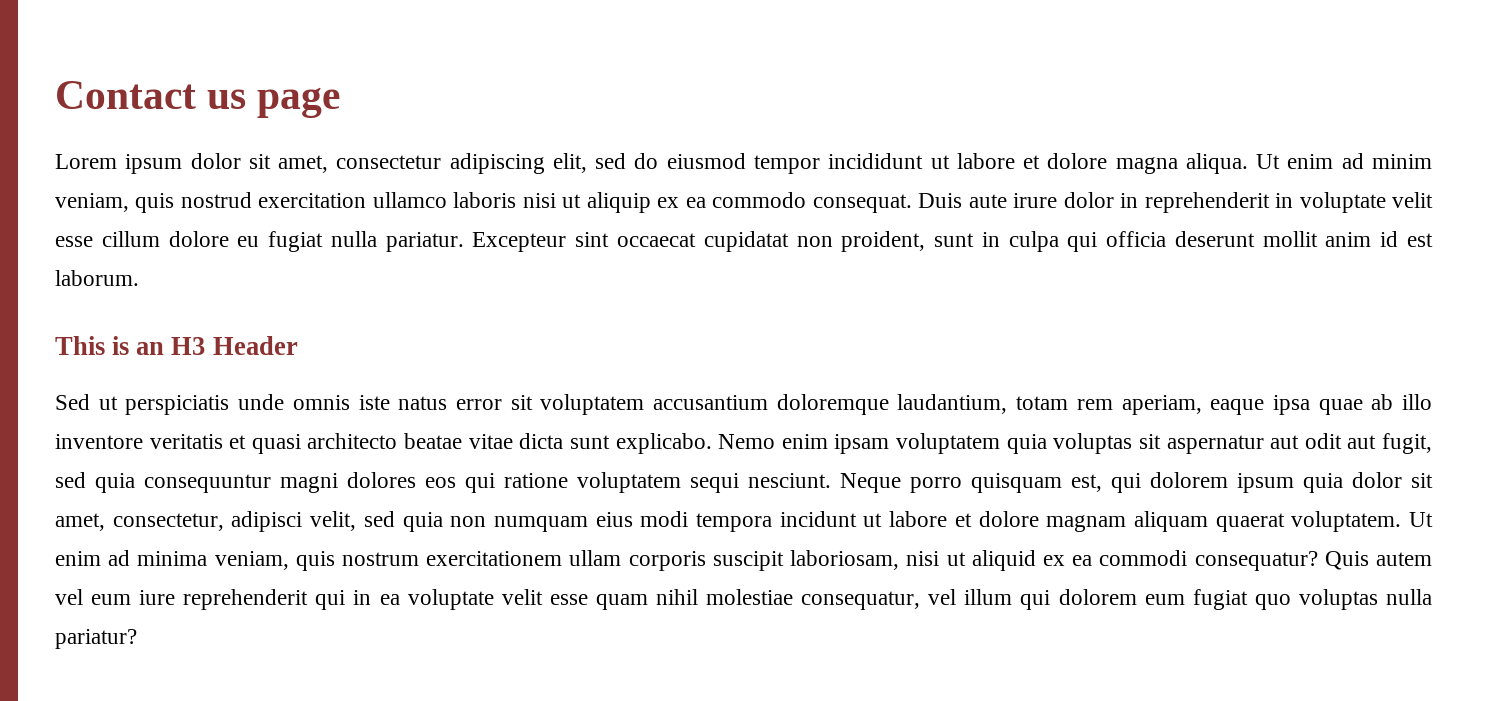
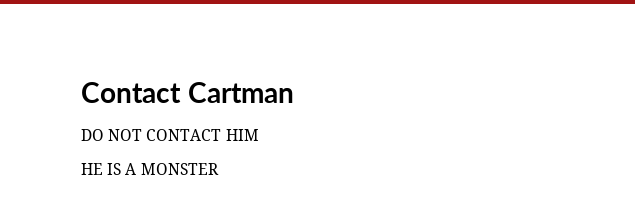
- Contact us page
- Lorem ipsum dolor sit amet, consectetur adipiscing elit, sed do eiusmod tempor incididunt ut labore et dolore magna aliqua. Ut enim ad minim veniam, quis nostrud exercitation ullamco laboris nisi ut aliquip ex ea commodo consequat. Duis aute irure dolor in reprehenderit in voluptate velit esse cillum dolore eu fugiat nulla pariatur. Excepteur sint occaecat cupidatat non proident, sunt in culpa qui officia deserunt mollit anim id est laborum.
- This is an H3 Header
- Sed ut perspiciatis unde omnis iste natus error sit voluptatem accusantium doloremque laudantium, totam rem aperiam, eaque ipsa quae ab illo inventore veritatis et quasi architecto beatae vitae dicta sunt explicabo. Nemo enim ipsam voluptatem quia voluptas sit aspernatur aut odit aut fugit, sed quia consequuntur magni dolores eos qui ratione voluptatem sequi nesciunt. Neque porro quisquam est, qui dolorem ipsum quia dolor sit amet, consectetur, adipisci velit, sed quia non numquam eius modi tempora incidunt ut labore et dolore magnam aliquam quaerat voluptatem. Ut enim ad minima veniam, quis nostrum exercitationem ullam corporis suscipit laboriosam, nisi ut aliquid ex ea commodi consequatur? Quis autem vel eum iure reprehenderit qui in ea voluptate velit esse quam nihil molestiae consequatur, vel illum qui dolorem eum fugiat quo voluptas nulla pariatur?
+ Contact Cartman
+ DO NOT CONTACT HIM
+ HE IS A MONSTER

